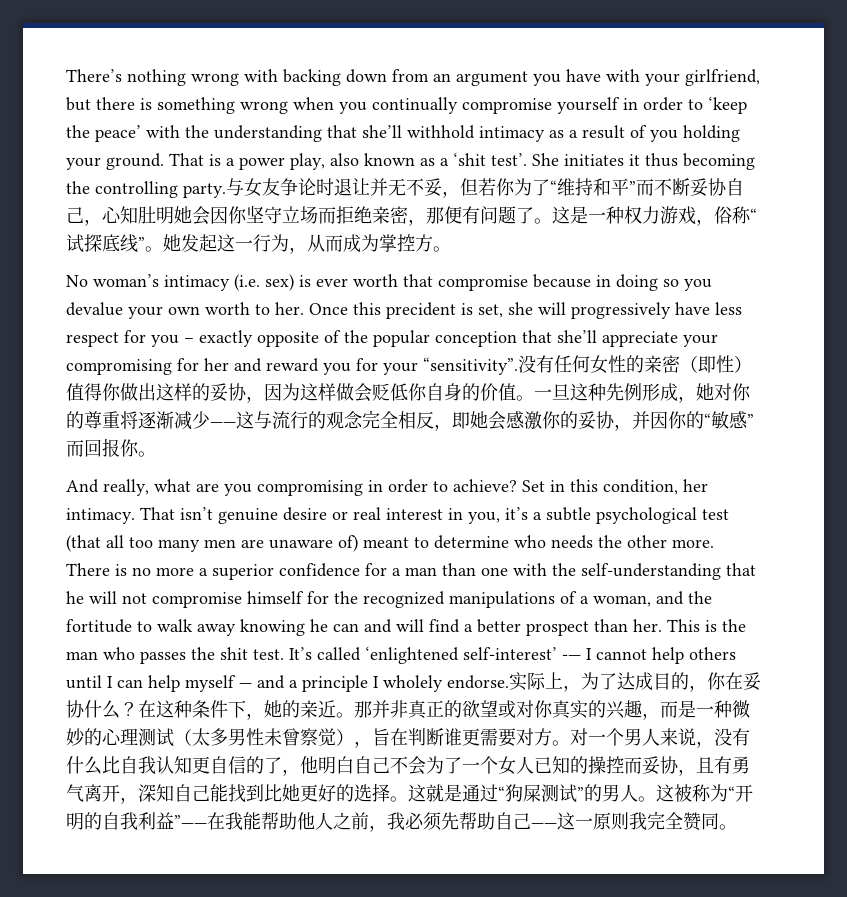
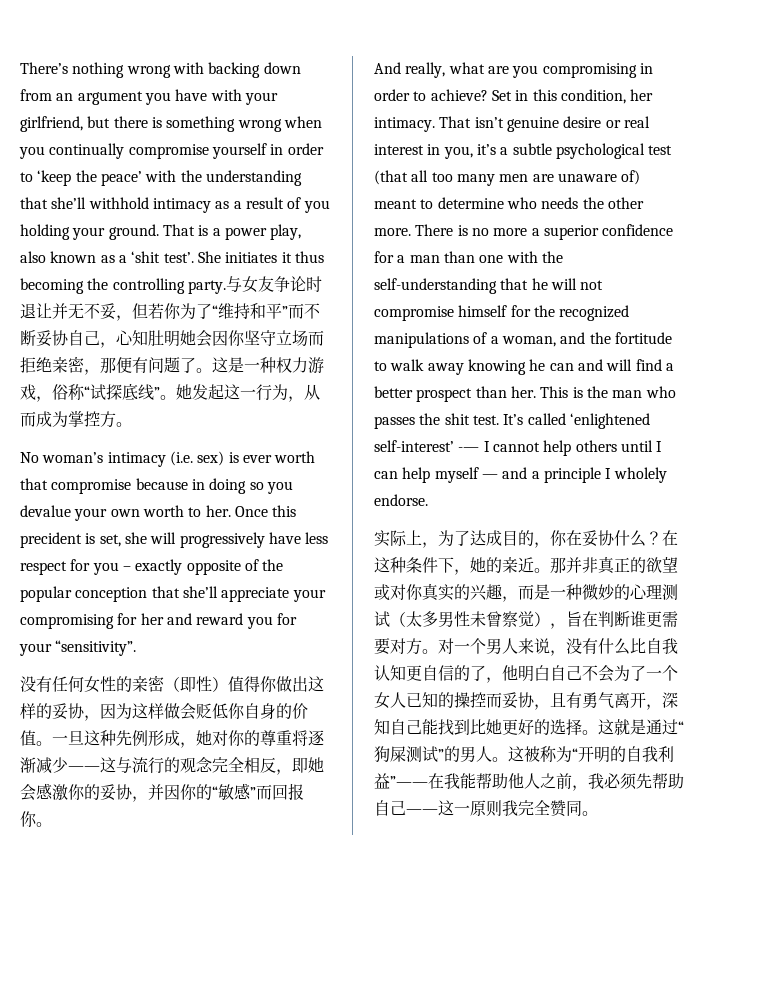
- Once this precident is set, she will progressively have less respect for you – exactly opposite of the popular conception that she’ll appreciate your compromising for her and reward you for your “sensitivity”.没有任何女性的亲密（即性）值得你做出这样的妥协，因为这样做会贬低你自身的价值。
+ Once this precident is set, she will progressively have less respect for you – exactly opposite of the popular conception that she’ll appreciate your compromising for her and reward you for your “sensitivity”.
+ 没有任何女性的亲密（即性）值得你做出这样的妥协，因为这样做会贬低你自身的价值。
- It’s called ‘enlightened self-interest’ -— I cannot help others until I can help myself — and a principle I wholely endorse.实际上，为了达成目的，你在妥协什么？
+ It’s called ‘enlightened self-interest’ -— I cannot help others until I can help myself — and a principle I wholely endorse.
+ 实际上，为了达成目的，你在妥协什么？

